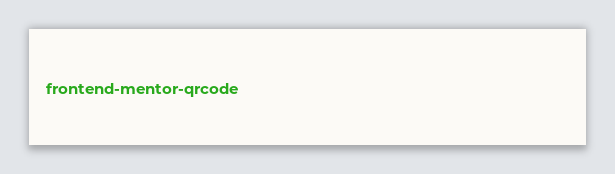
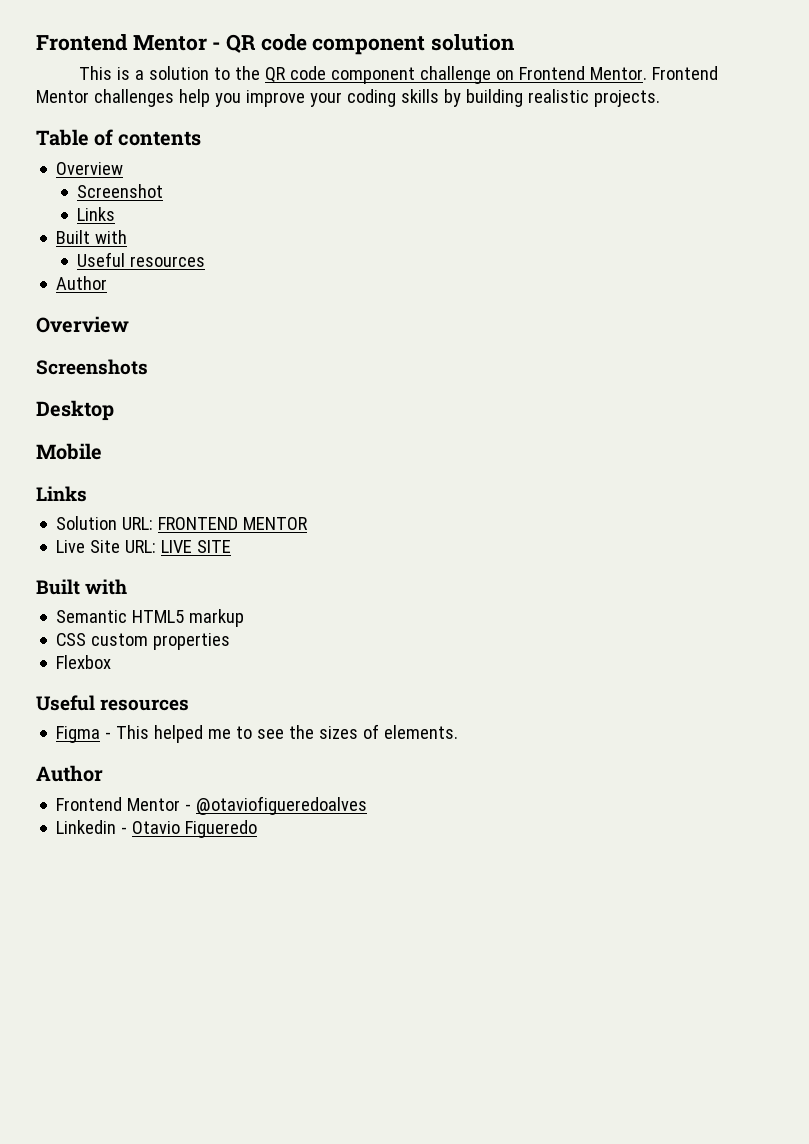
- frontend-mentor-qrcode
+ Frontend Mentor - QR code component solution
+ This is a solution to the QR code component challenge on Frontend Mentor. Frontend Mentor challenges help you improve your coding skills by building realistic projects.
+ Table of contents
+ Overview
+ Screenshot
+ Links
+ Built with
+ Useful resources
+ Author
+ Overview
+ Screenshots
+ Desktop
+ Mobile
+ Links
+ Solution URL: FRONTEND MENTOR
+ Live Site URL: LIVE SITE
+ Built with
+ Semantic HTML5 markup
+ CSS custom properties
+ Flexbox
+ Useful resources
+ Figma - This helped me to see the sizes of elements.
+ Author
+ Frontend Mentor - @otaviofigueredoalves
+ Linkedin - Otavio Figueredo

